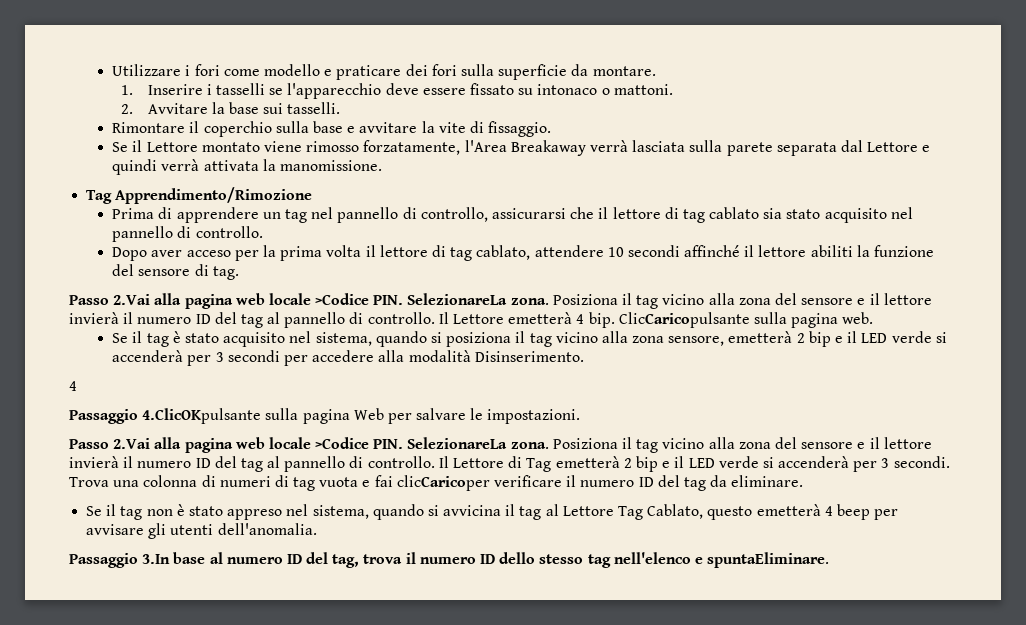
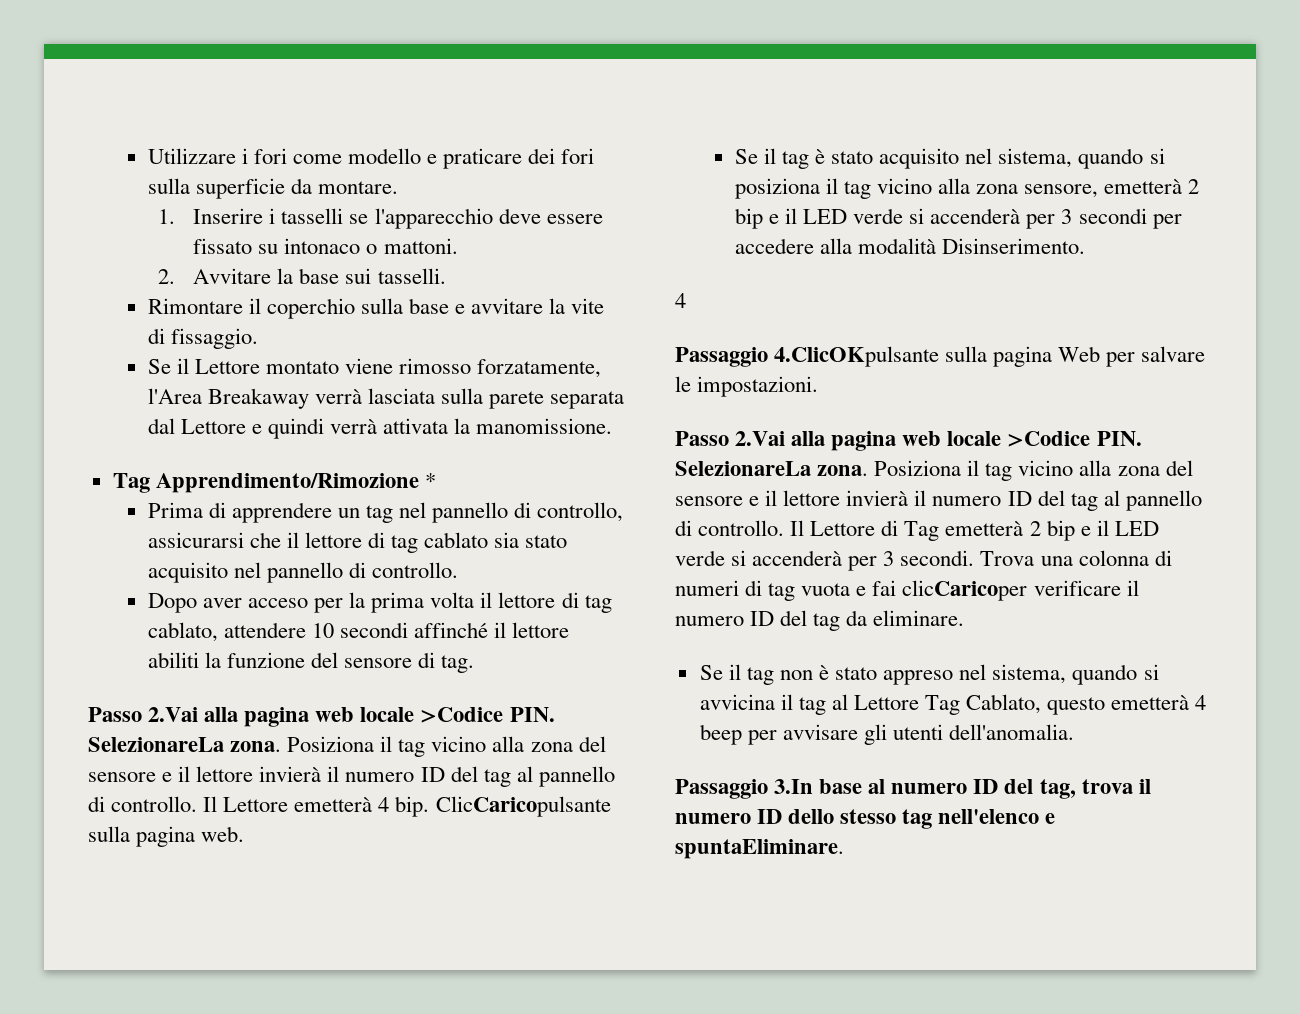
- Tag Apprendimento/Rimozione
+ Tag Apprendimento/Rimozione *

